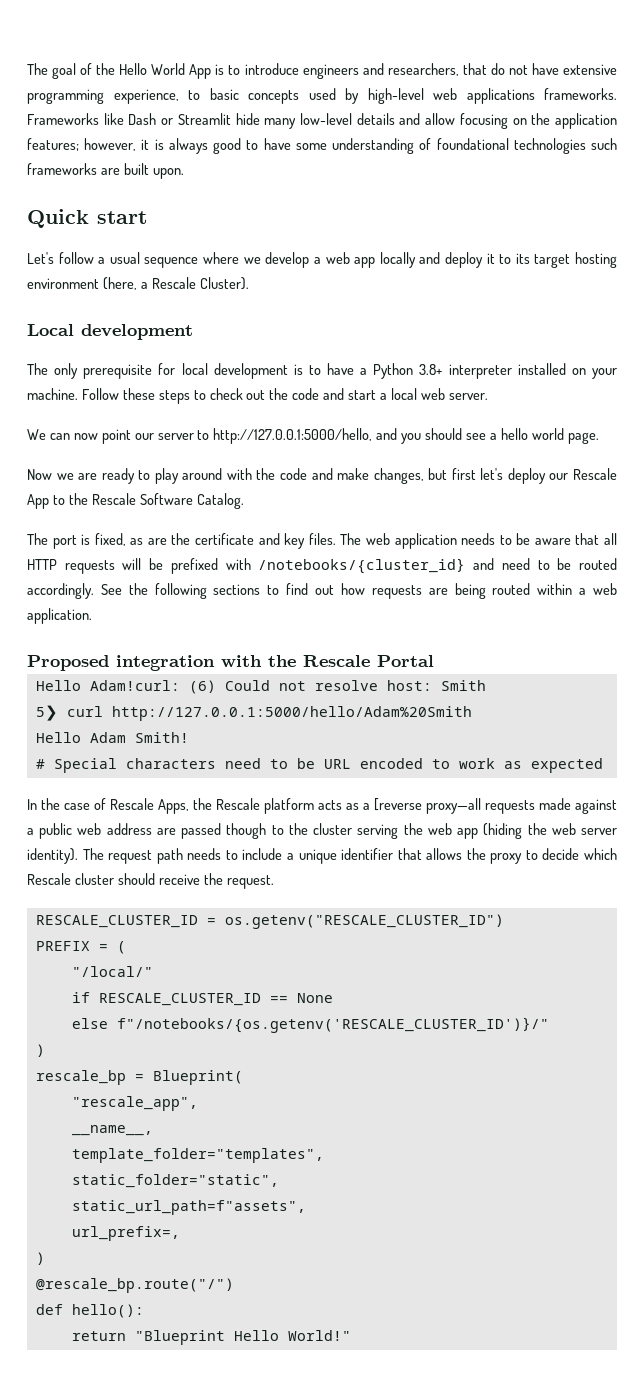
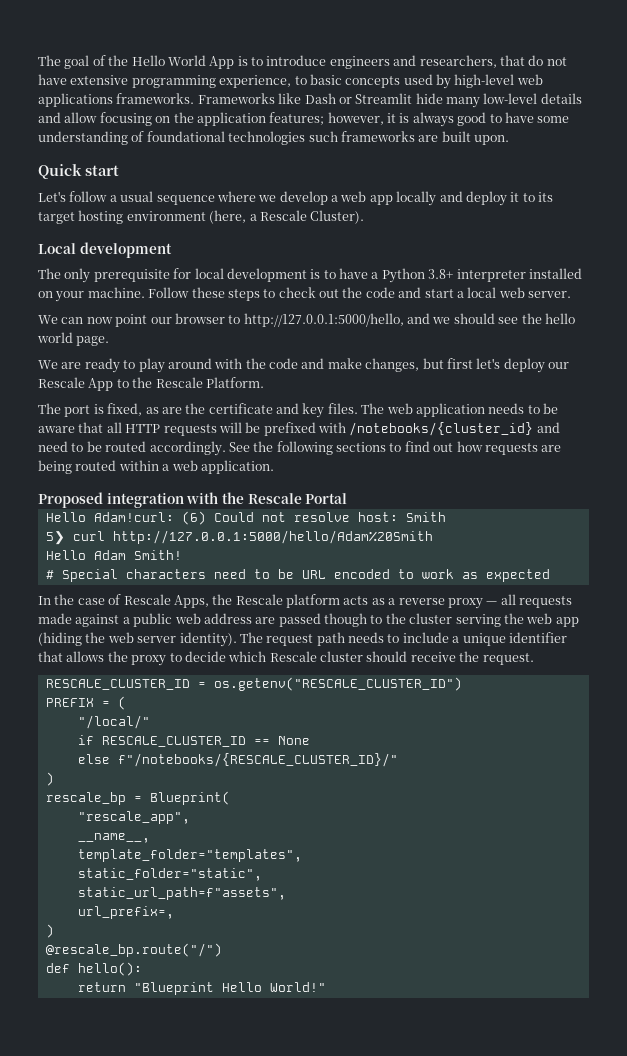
- We can now point our server to http://127.0.0.1:5000/hello, and you should see a hello world page.
+ We can now point our browser to http://127.0.0.1:5000/hello, and we should see the hello world page.
- Now we are ready to play around with the code and make changes, but first let's deploy our Rescale App to the Rescale Software Catalog.
+ We are ready to play around with the code and make changes, but first let's deploy our Rescale App to the Rescale Platform.
- In the case of Rescale Apps, the Rescale platform acts as a [reverse proxy—all requests made against a public web address are passed though to the cluster serving the web app (hiding the web server identity).
+ In the case of Rescale Apps, the Rescale platform acts as a reverse proxy — all requests made against a public web address are passed though to the cluster serving the web app (hiding the web server identity).
- else f"/notebooks/{os.getenv('RESCALE_CLUSTER_ID')}/"
+ else f"/notebooks/{RESCALE_CLUSTER_ID}/"

